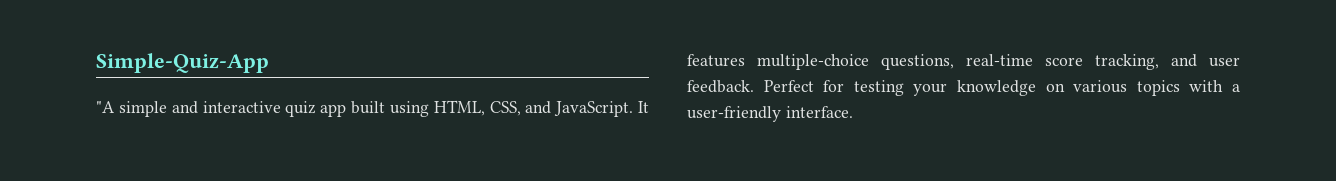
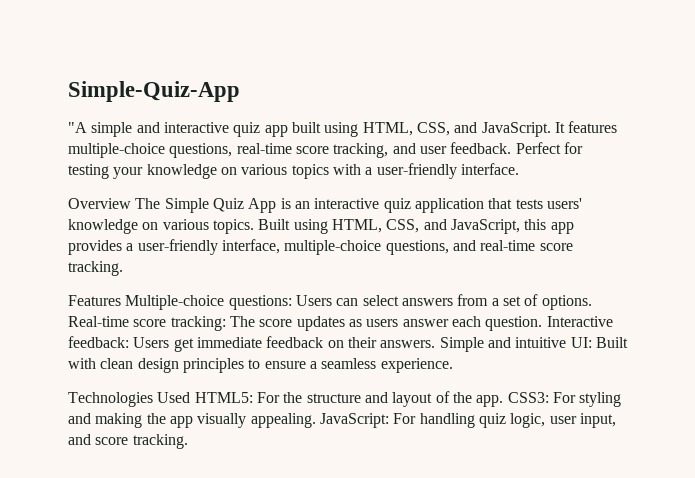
+ Overview The Simple Quiz App is an interactive quiz application that tests users' knowledge on various topics. Built using HTML, CSS, and JavaScript, this app provides a user-friendly interface, multiple-choice questions, and real-time score tracking.
+ Features Multiple-choice questions: Users can select answers from a set of options. Real-time score tracking: The score updates as users answer each question. Interactive feedback: Users get immediate feedback on their answers. Simple and intuitive UI: Built with clean design principles to ensure a seamless experience.
+ Technologies Used HTML5: For the structure and layout of the app. CSS3: For styling and making the app visually appealing. JavaScript: For handling quiz logic, user input, and score tracking.

